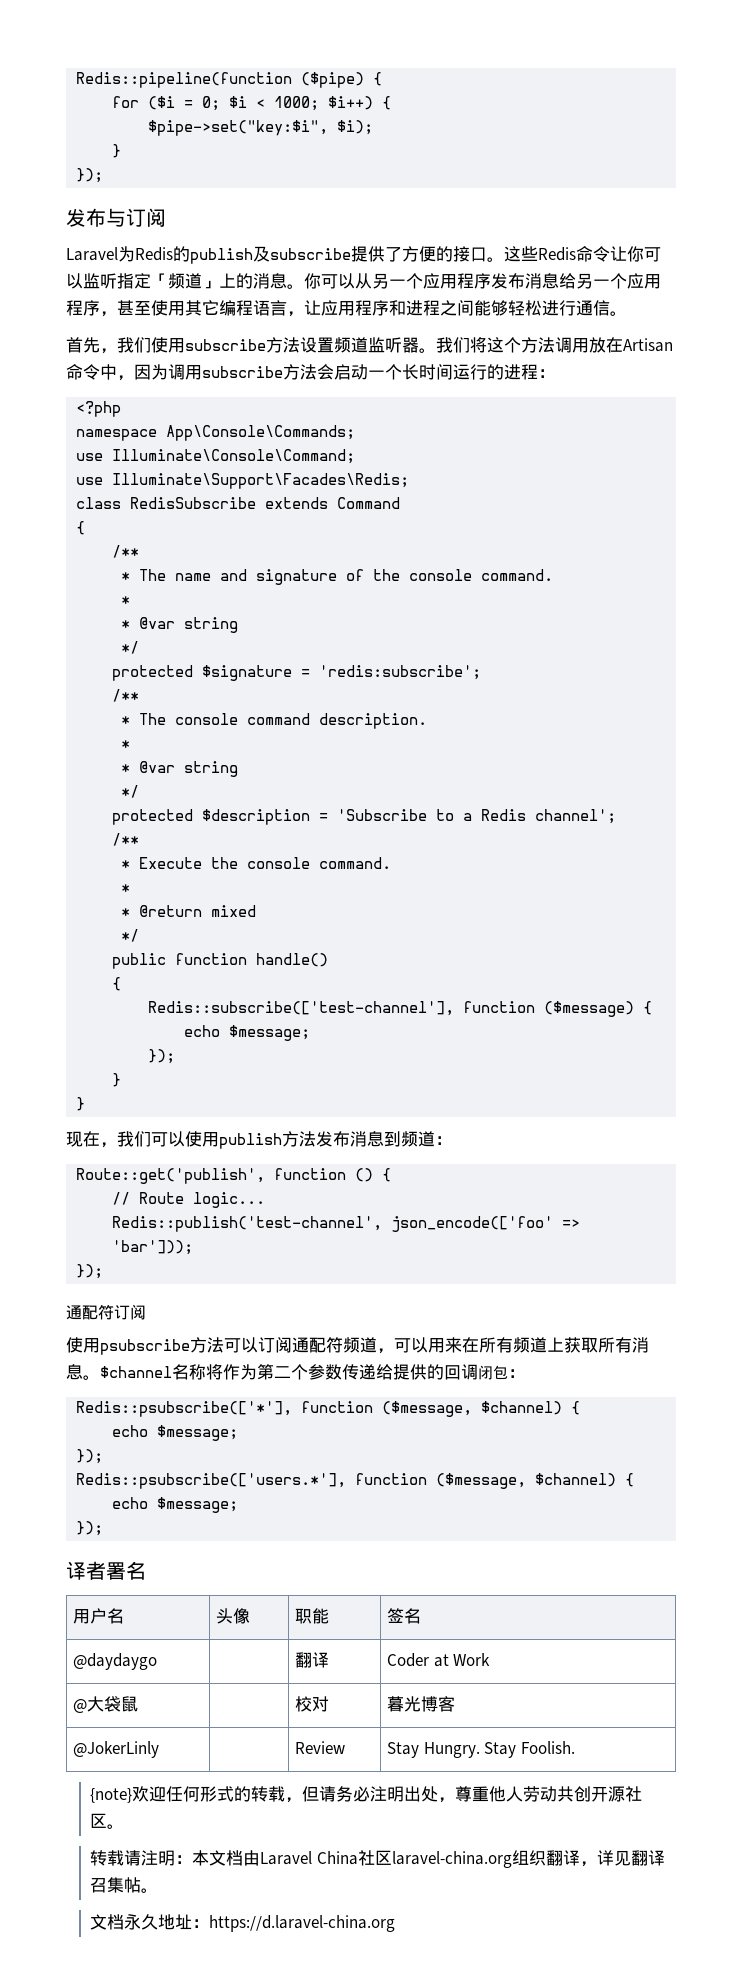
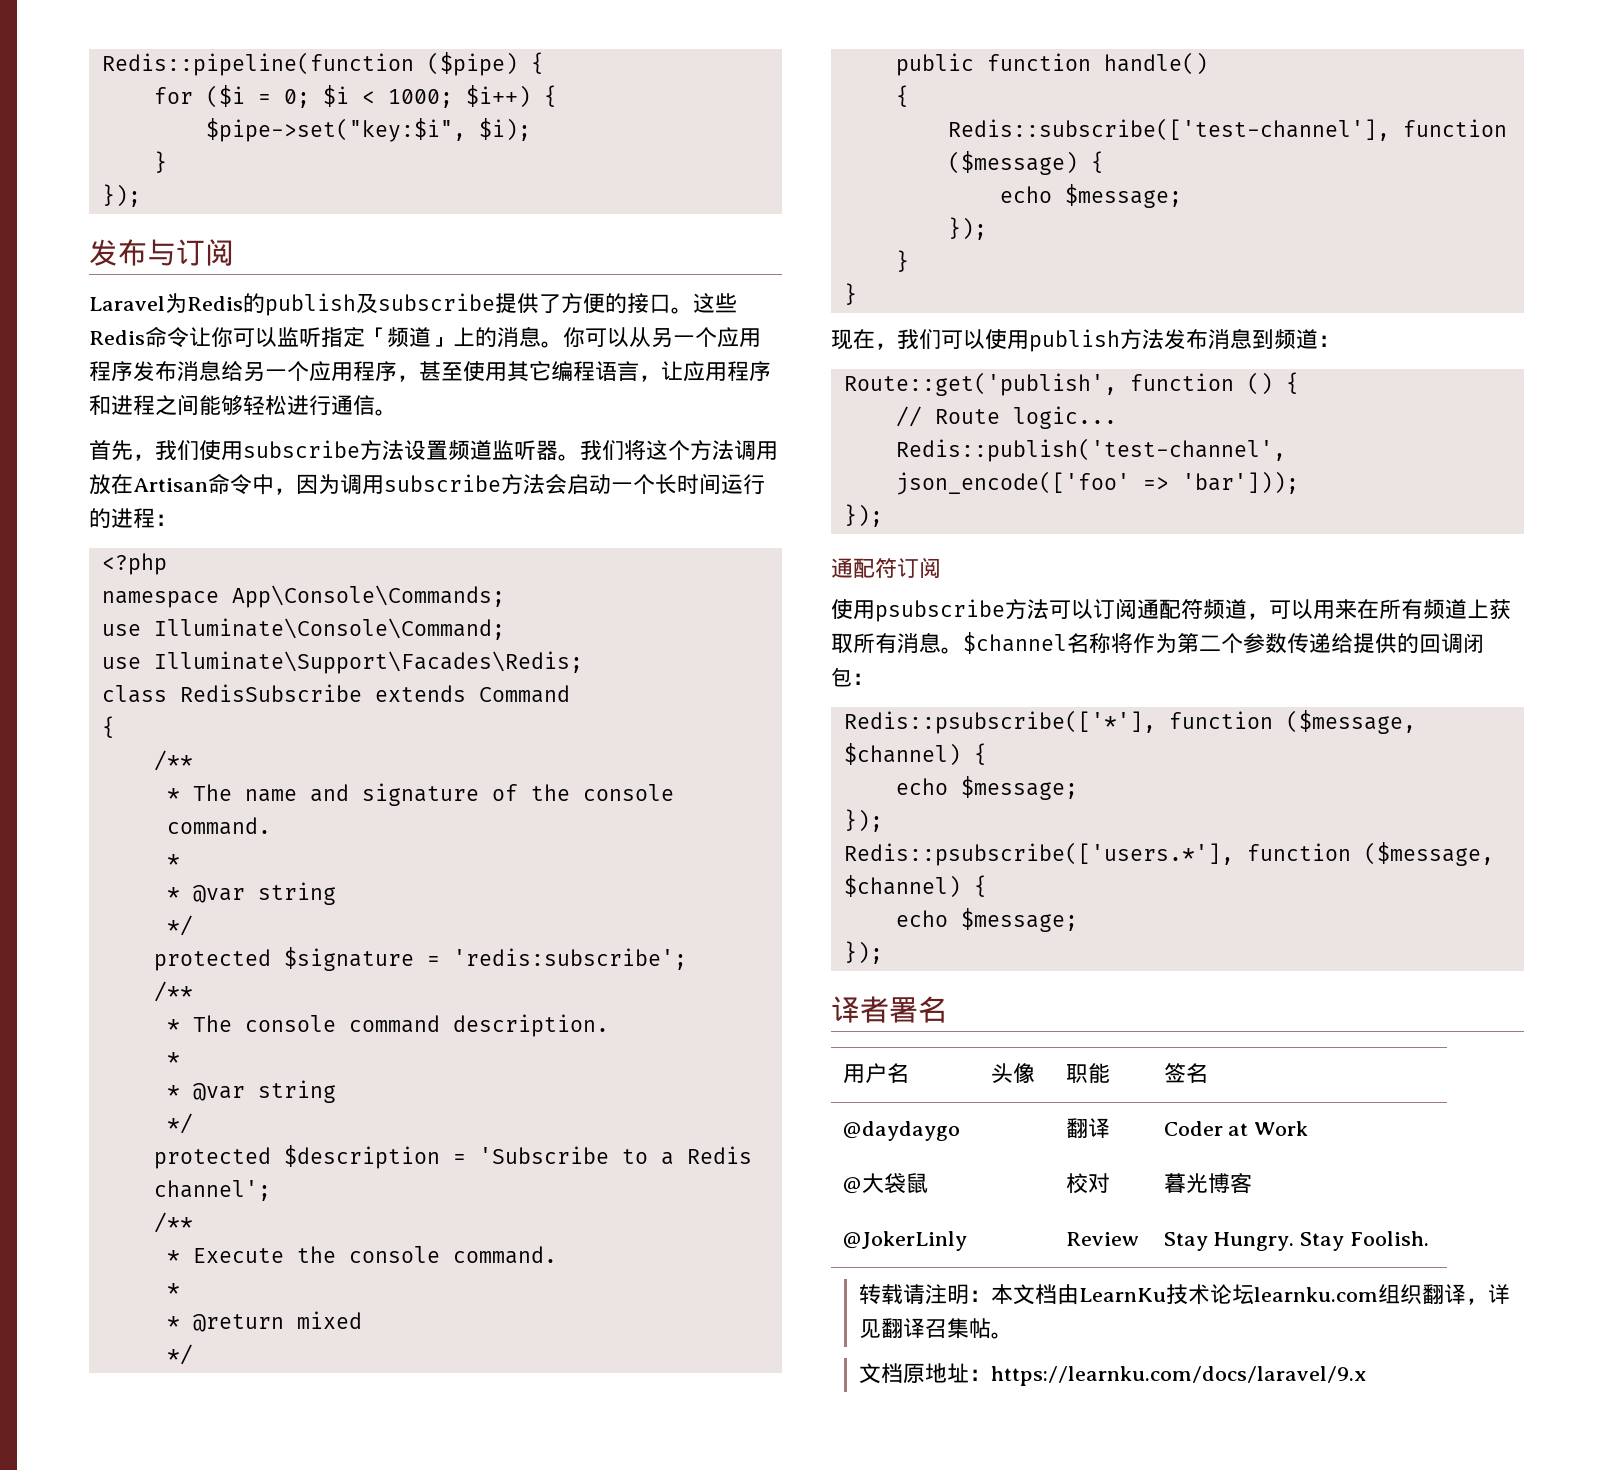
- {note}欢迎任何形式的转载，但请务必注明出处，尊重他人劳动共创开源社区。
- 转载请注明：本文档由Laravel China社区laravel-china.org组织翻译，详见翻译召集帖。
+ 转载请注明：本文档由LearnKu技术论坛learnku.com组织翻译，详见翻译召集帖。
- 文档永久地址：https://d.laravel-china.org
+ 文档原地址：https://learnku.com/docs/laravel/9.x

